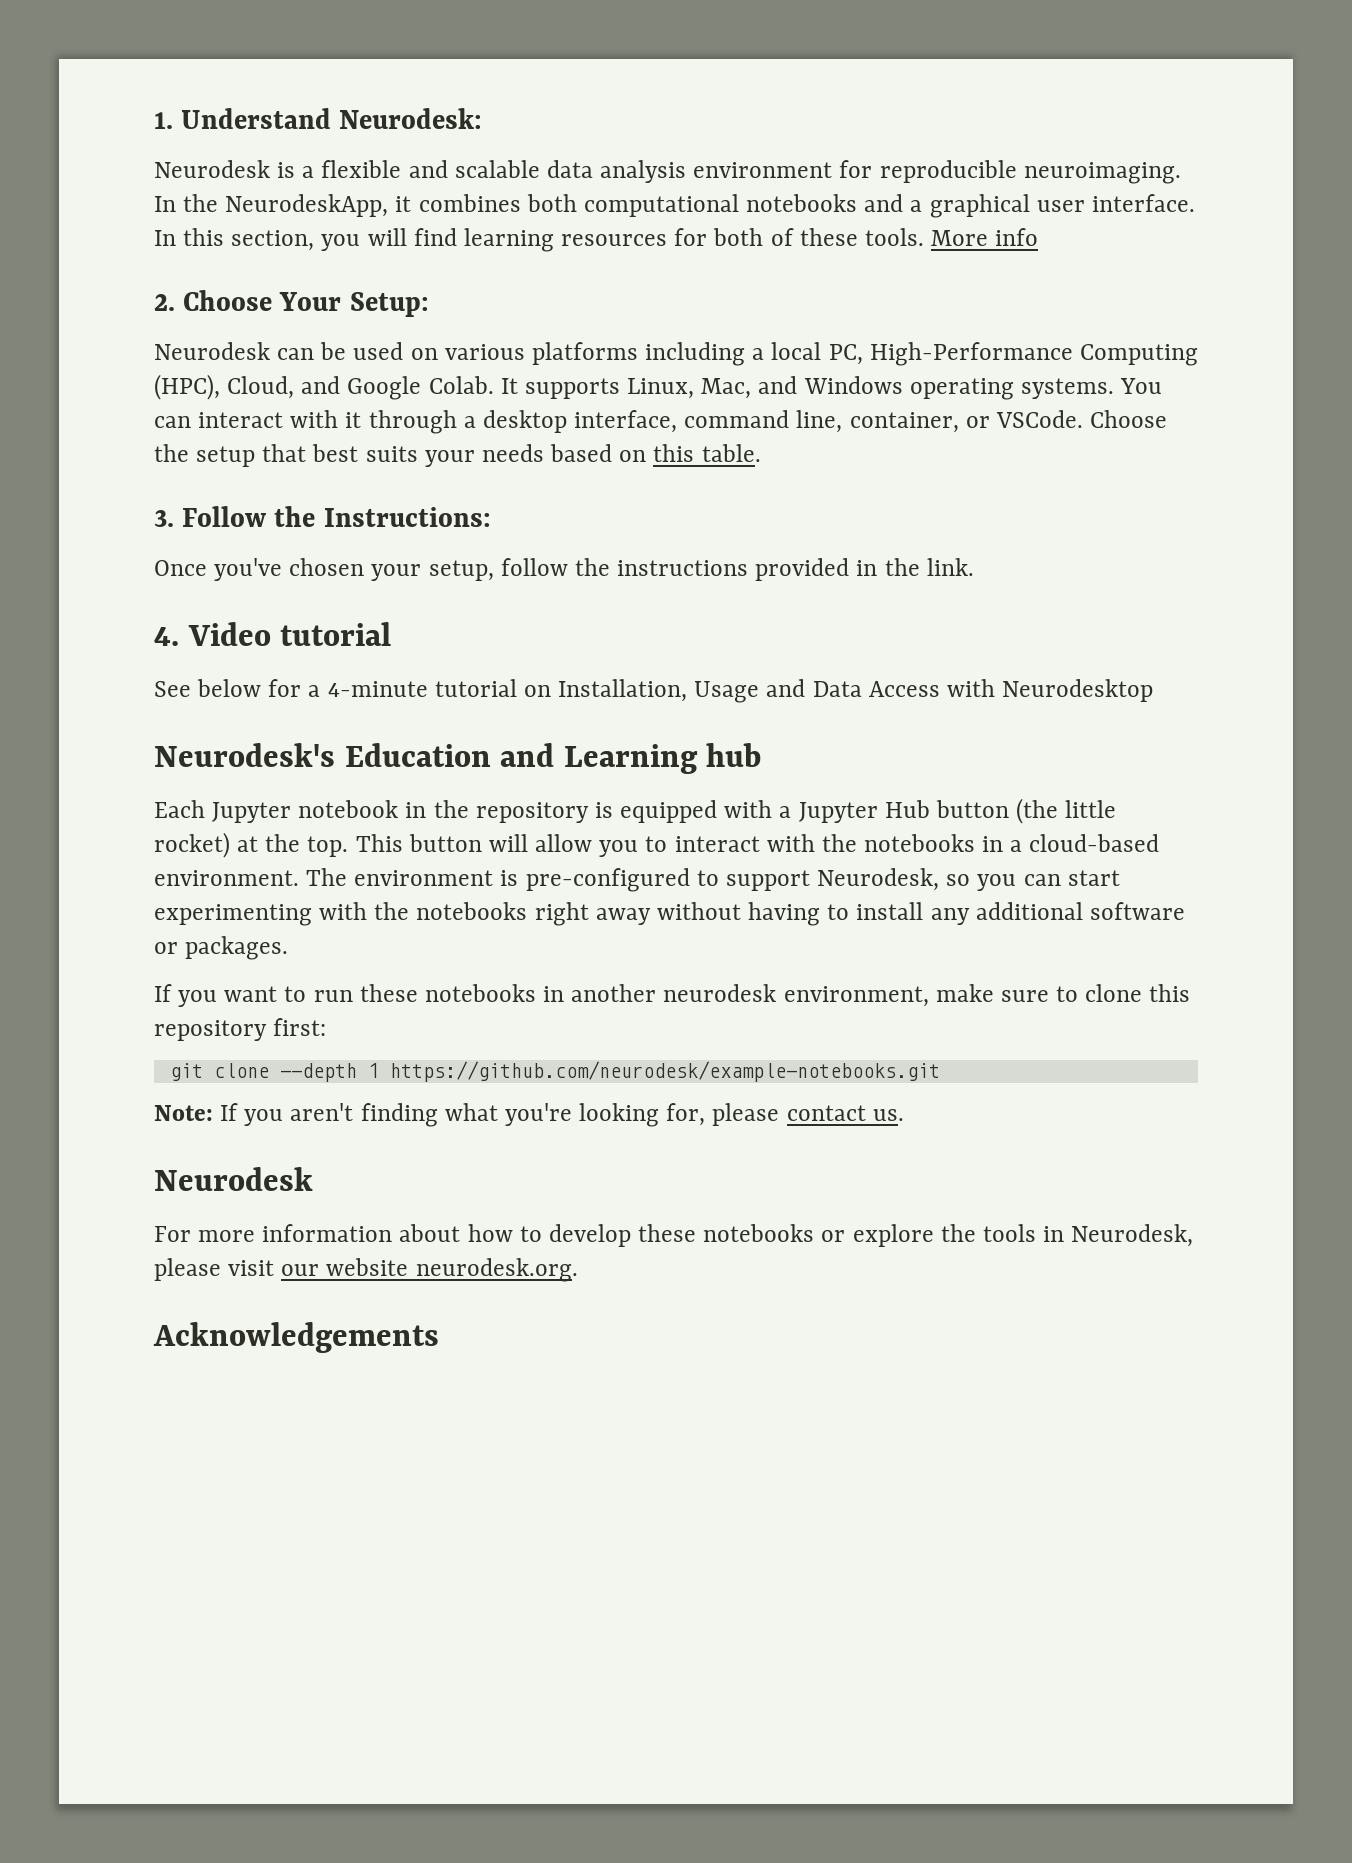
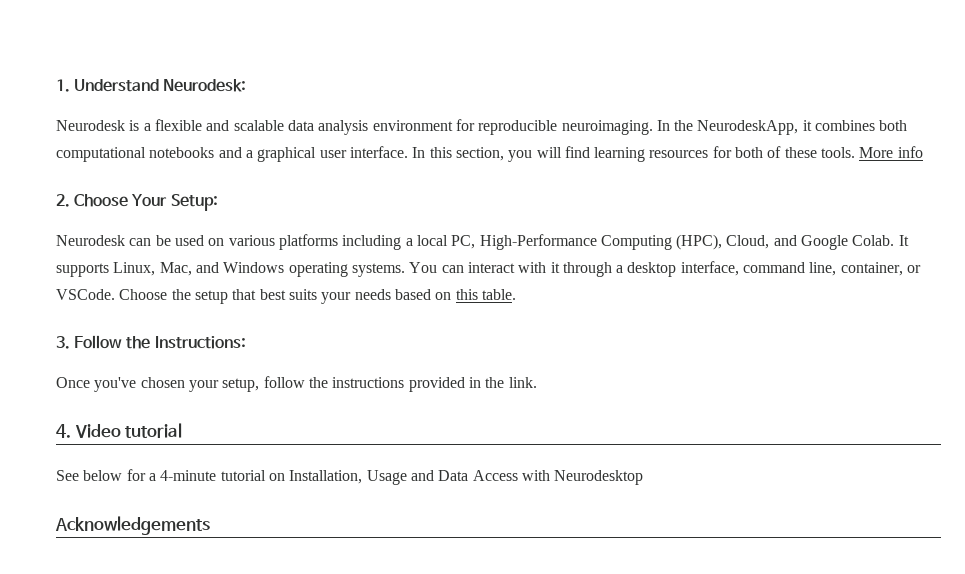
- Neurodesk's Education and Learning hub
- Each Jupyter notebook in the repository is equipped with a Jupyter Hub button (the little rocket) at the top. This button will allow you to interact with the notebooks in a cloud-based environment. The environment is pre-configured to support Neurodesk, so you can start experimenting with the notebooks right away without having to install any additional software or packages.
- If you want to run these notebooks in another neurodesk environment, make sure to clone this repository first:
- git clone --depth 1 https://github.com/neurodesk/example-notebooks.git
- Note: If you aren't finding what you're looking for, please contact us.
- Neurodesk
- For more information about how to develop these notebooks or explore the tools in Neurodesk, please visit our website neurodesk.org.

